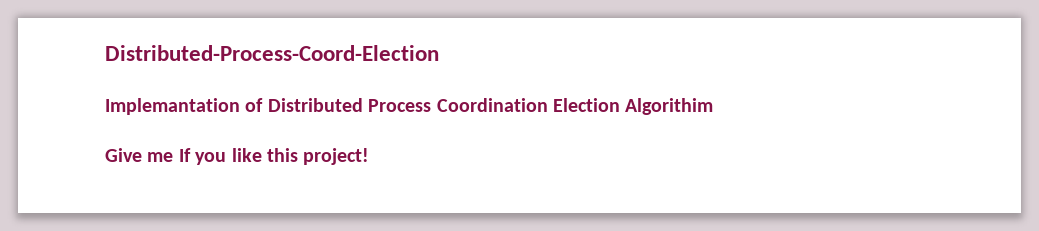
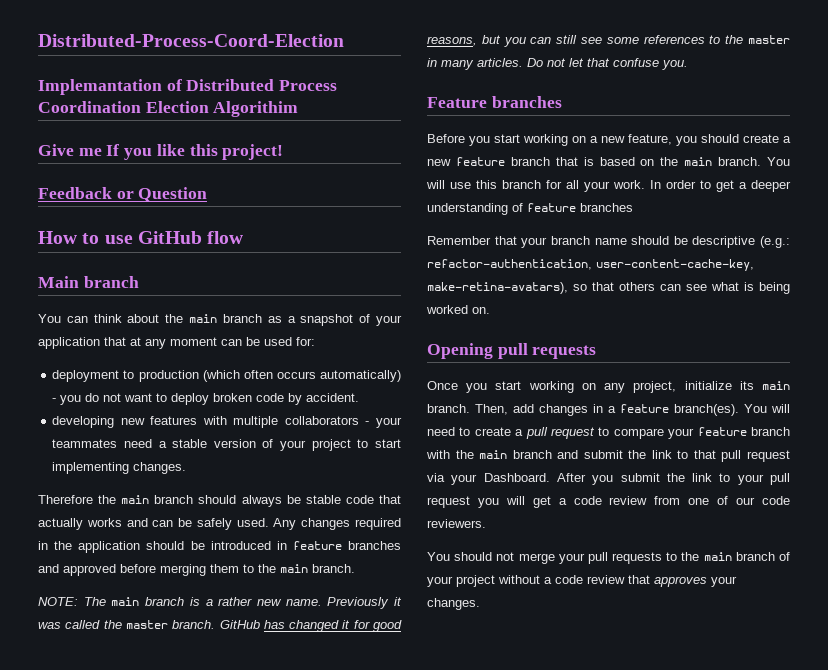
+ Feedback or Question
+ How to use GitHub flow
+ Main branch
+ You can think about the main branch as a snapshot of your application that at any moment can be used for:
+ deployment to production (which often occurs automatically) - you do not want to deploy broken code by accident.
+ developing new features with multiple collaborators - your teammates need a stable version of your project to start implementing changes.
+ Therefore the main branch should always be stable code that actually works and can be safely used. Any changes required in the application should be introduced in feature branches and approved before merging them to the main branch.
+ NOTE: The main branch is a rather new name. Previously it was called the master branch. GitHub has changed it for good reasons, but you can still see some references to the master in many articles. Do not let that confuse you.
+ Feature branches
+ Before you start working on a new feature, you should create a new feature branch that is based on the main branch. You will use this branch for all your work. In order to get a deeper understanding of feature branches
+ Remember that your branch name should be descriptive (e.g.: refactor-authentication, user-content-cache-key, make-retina-avatars), so that others can see what is being worked on.
+ Opening pull requests
+ Once you start working on any project, initialize its main branch. Then, add changes in a feature branch(es). You will need to create a pull request to compare your feature branch with the main branch and submit the link to that pull request via your Dashboard. After you submit the link to your pull request you will get a code review from one of our code reviewers.
+ You should not merge your pull requests to the main branch of your project without a code review that approves your changes.

